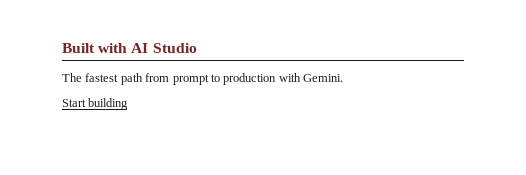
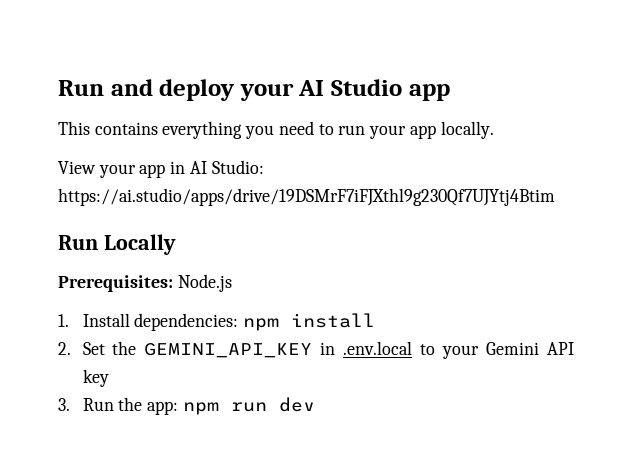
- Built with AI Studio
- The fastest path from prompt to production with Gemini.
- Start building
+ Run and deploy your AI Studio app
+ This contains everything you need to run your app locally.
+ View your app in AI Studio: https://ai.studio/apps/drive/19DSMrF7iFJXthl9g230Qf7UJYtj4Btim
+ Run Locally
+ Prerequisites: Node.js
+ 1. Install dependencies: npm install
+ 2. Set the GEMINI_API_KEY in .env.local to your Gemini API key
+ 3. Run the app: npm run dev

